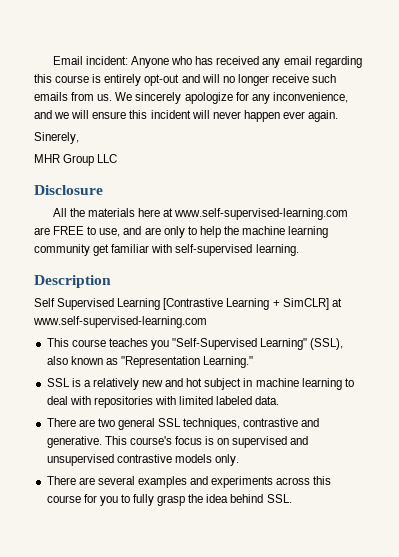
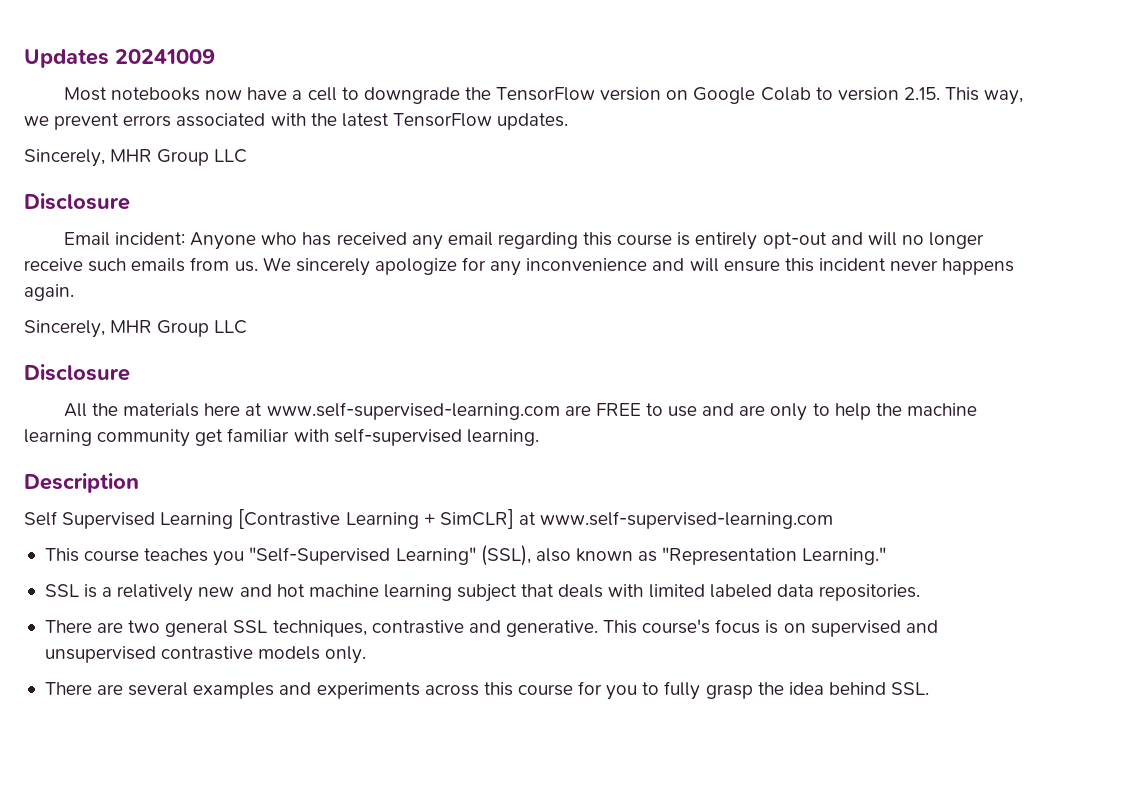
+ Updates 20241009
+ Most notebooks now have a cell to downgrade the TensorFlow version on Google Colab to version 2.15. This way, we prevent errors associated with the latest TensorFlow updates.
+ Sincerely, MHR Group LLC
+ Disclosure
- We sincerely apologize for any inconvenience, and we will ensure this incident will never happen ever again.
- Sinerely,
- MHR Group LLC
+ We sincerely apologize for any inconvenience and will ensure this incident never happens again.
+ Sincerely, MHR Group LLC
- All the materials here at www.self-supervised-learning.com are FREE to use, and are only to help the machine learning community get familiar with self-supervised learning.
+ All the materials here at www.self-supervised-learning.com are FREE to use and are only to help the machine learning community get familiar with self-supervised learning.
- SSL is a relatively new and hot subject in machine learning to deal with repositories with limited labeled data.
+ SSL is a relatively new and hot machine learning subject that deals with limited labeled data repositories.

